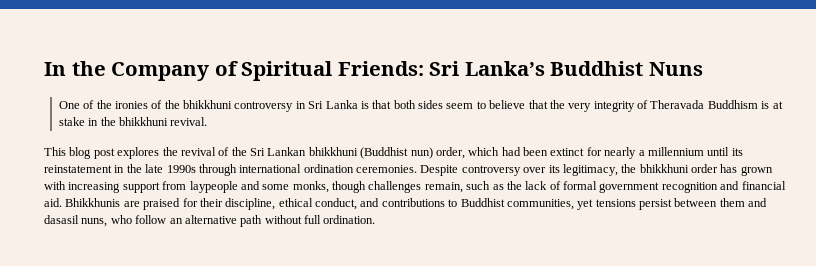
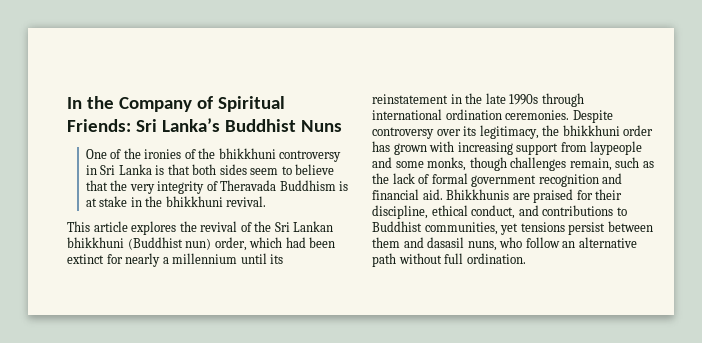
- This blog post explores the revival of the Sri Lankan bhikkhuni (Buddhist nun) order, which had been extinct for nearly a millennium until its reinstatement in the late 1990s through international ordination ceremonies.
+ This article explores the revival of the Sri Lankan bhikkhuni (Buddhist nun) order, which had been extinct for nearly a millennium until its reinstatement in the late 1990s through international ordination ceremonies.

